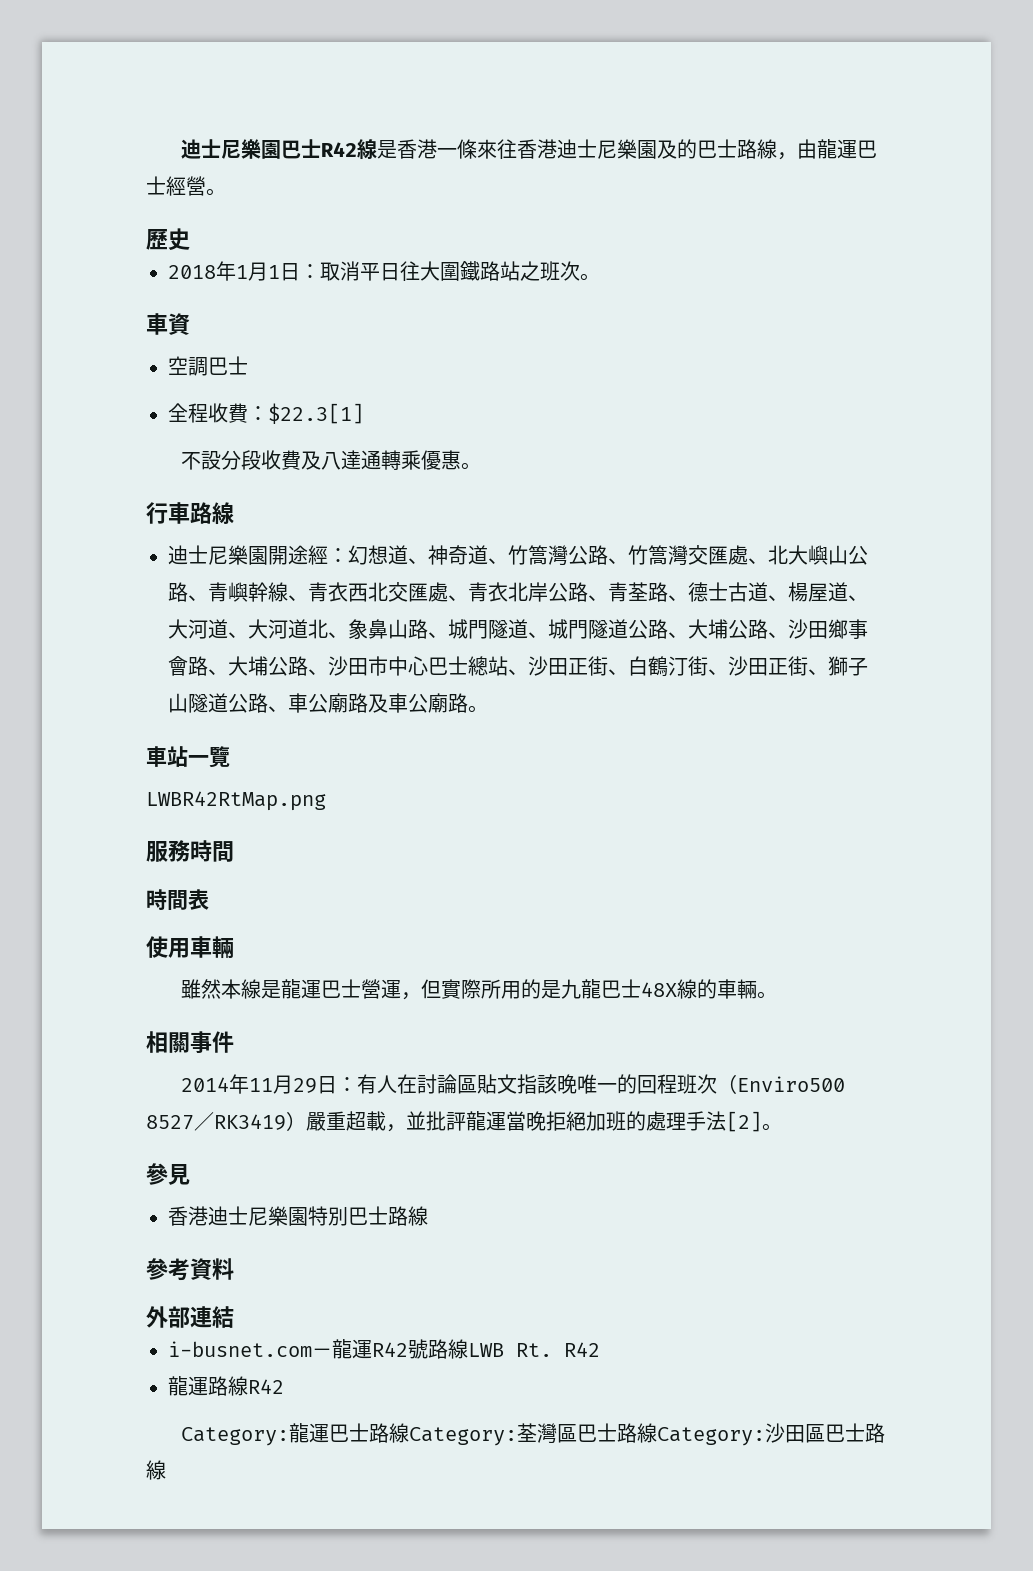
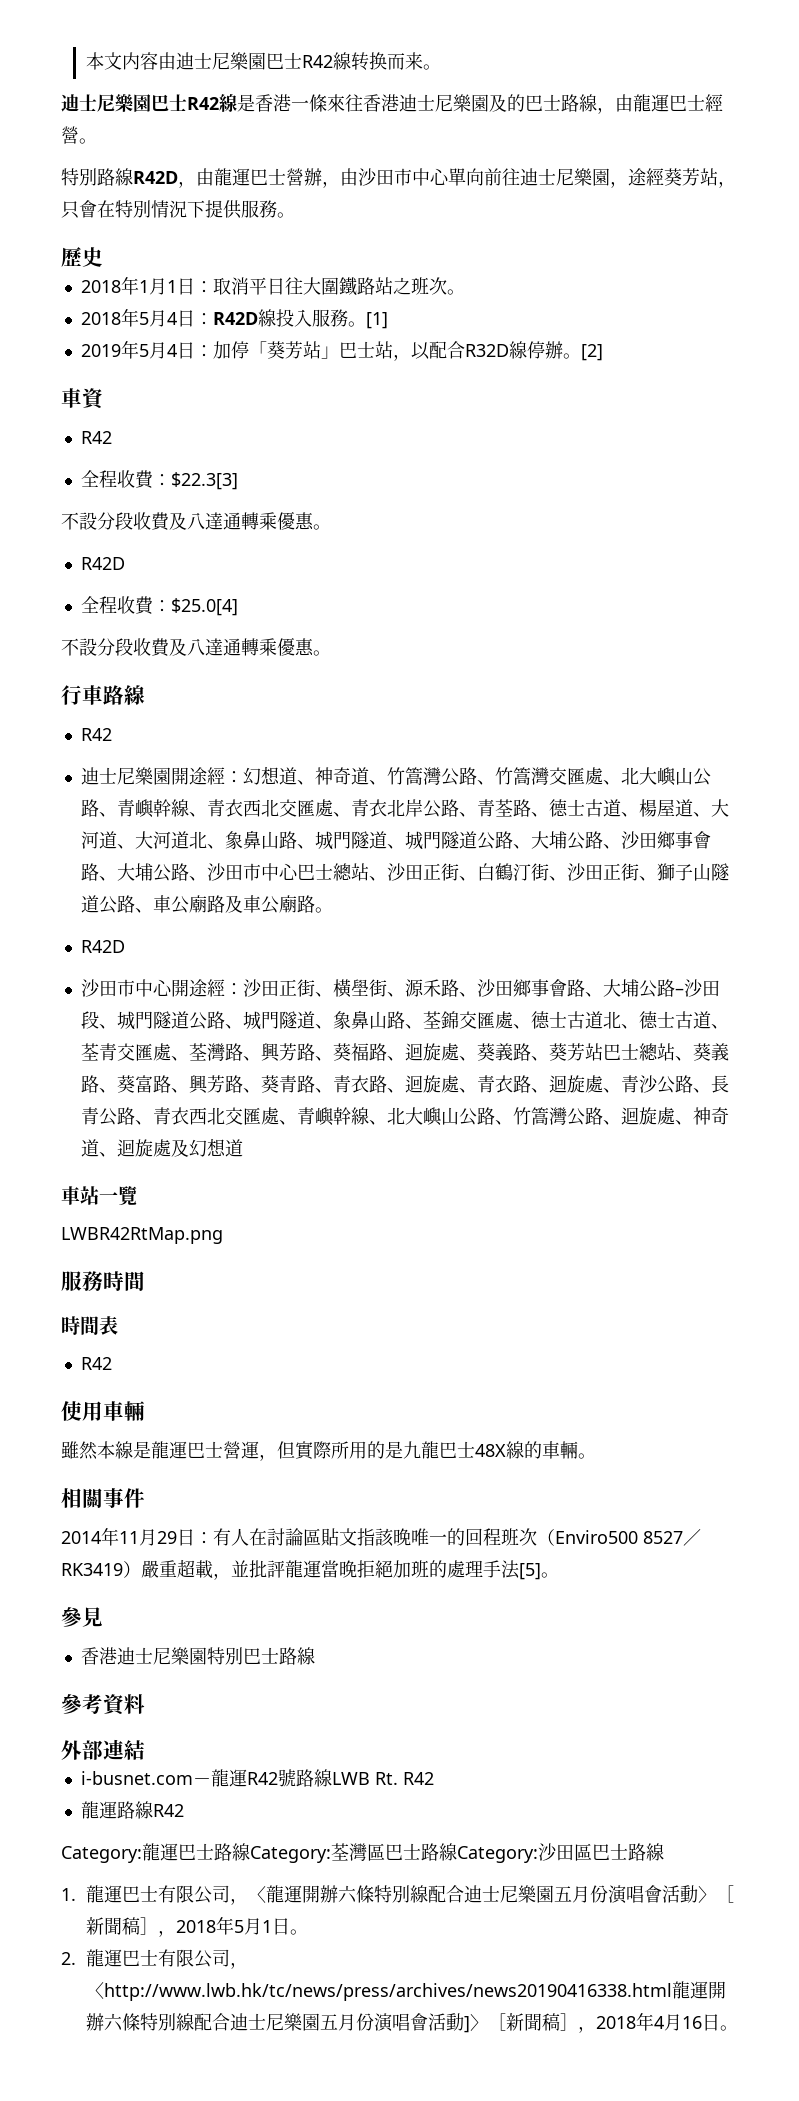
+ 本文内容由迪士尼樂園巴士R42線转换而来。
+ 特別路線R42D，由龍運巴士營辦，由沙田市中心單向前往迪士尼樂園，途經葵芳站，只會在特別情況下提供服務。
+ 2018年5月4日：R42D線投入服務。[1]
+ 2019年5月4日：加停「葵芳站」巴士站，以配合R32D線停辦。[2]
  車資
- 空調巴士
- 全程收費：$22.3[1]
+ R42
+ 全程收費：$22.3[3]
+ 不設分段收費及八達通轉乘優惠。
+ R42D
+ 全程收費：$25.0[4]
  行車路線
+ R42
  幻想道、神奇道、竹篙灣公路、竹篙灣交匯處、北大嶼山公路、青嶼幹線、青衣西北交匯處、青衣北岸公路、青荃路、德士古道、楊屋道、大河道、大河道北、象鼻山路、城門隧道、城門隧道公路、大埔公路、沙田鄉事會路、大埔公路、沙田市中心巴士總站、沙田正街、白鶴汀街、沙田正街、獅子山隧道公路、車公廟路及車公廟路。
+ R42D
+ 沙田市中心開途經：沙田正街、橫壆街、源禾路、沙田鄉事會路、大埔公路–沙田段、城門隧道公路、城門隧道、象鼻山路、荃錦交匯處、德士古道北、德士古道、荃青交匯處、荃灣路、興芳路、葵福路、迴旋處、葵義路、葵芳站巴士總站、葵義路、葵富路、興芳路、葵青路、青衣路、迴旋處、青衣路、迴旋處、青沙公路、長青公路、青衣西北交匯處、青嶼幹線、北大嶼山公路、竹篙灣公路、迴旋處、神奇道、迴旋處及幻想道
  時間表
+ R42
- 2014年11月29日：有人在討論區貼文指該晚唯一的回程班次（Enviro500 8527／RK3419）嚴重超載，並批評龍運當晚拒絕加班的處理手法[2]。
+ 2014年11月29日：有人在討論區貼文指該晚唯一的回程班次（Enviro500 8527／RK3419）嚴重超載，並批評龍運當晚拒絕加班的處理手法[5]。
+ 1.龍運巴士有限公司，〈龍運開辦六條特別線配合迪士尼樂園五月份演唱會活動〉［新聞稿］，2018年5月1日。
+ 2.龍運巴士有限公司，〈http://www.lwb.hk/tc/news/press/archives/news20190416338.html龍運開辦六條特別線配合迪士尼樂園五月份演唱會活動]〉［新聞稿］，2018年4月16日。

